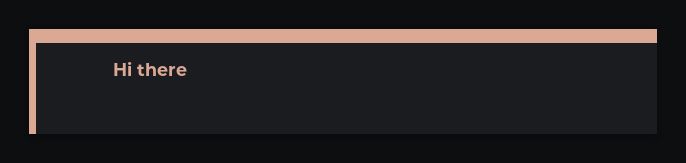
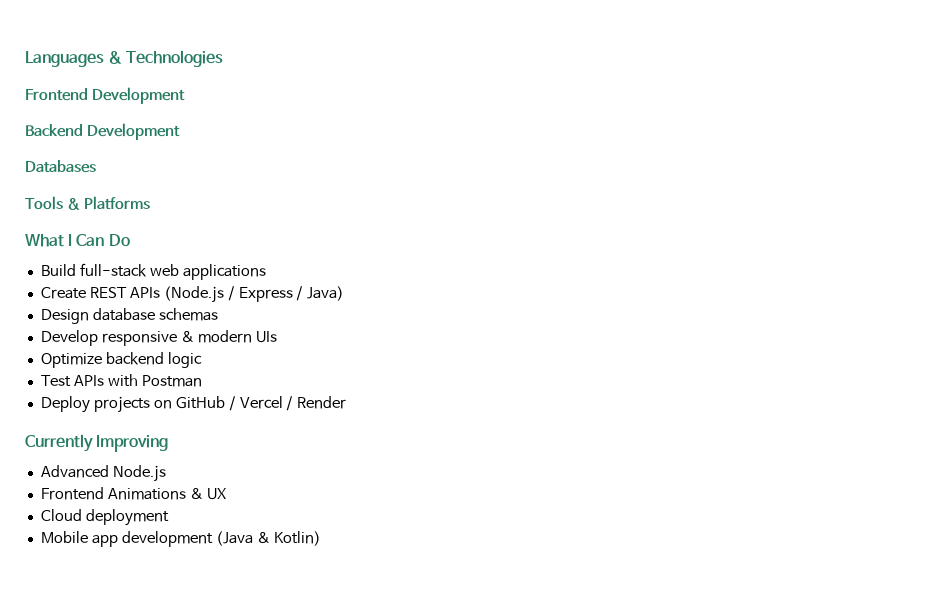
- Hi there
+ Languages & Technologies
+ Frontend Development
+ Backend Development
+ Databases
+ Tools & Platforms
+ What I Can Do
+ Build full-stack web applications
+ Create REST APIs (Node.js / Express / Java)
+ Design database schemas
+ Develop responsive & modern UIs
+ Optimize backend logic
+ Test APIs with Postman
+ Deploy projects on GitHub / Vercel / Render
+ Currently Improving
+ Advanced Node.js
+ Frontend Animations & UX
+ Cloud deployment
+ Mobile app development (Java & Kotlin)

